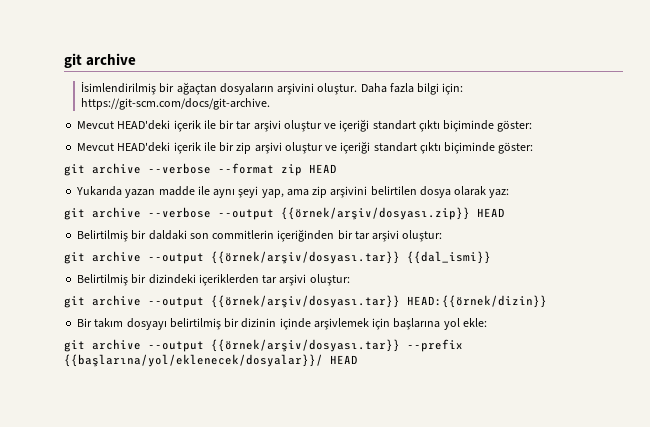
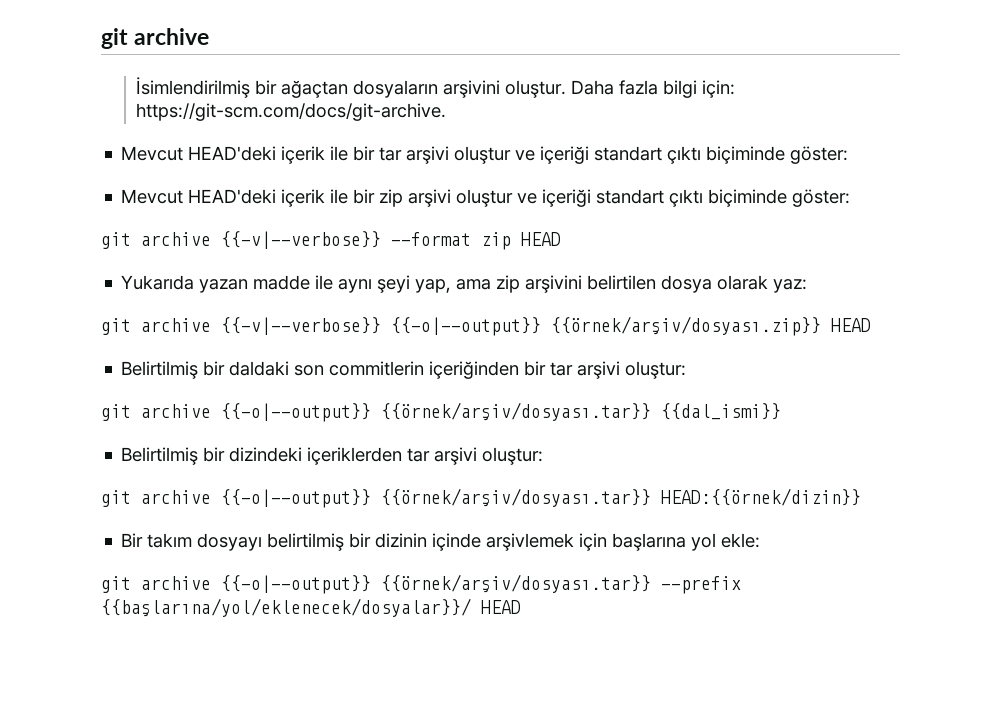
- git archive --verbose --format zip HEAD
+ git archive {{-v|--verbose}} --format zip HEAD
- git archive --verbose --output {{örnek/arşiv/dosyası.zip}} HEAD
+ git archive {{-v|--verbose}} {{-o|--output}} {{örnek/arşiv/dosyası.zip}} HEAD
- git archive --output {{örnek/arşiv/dosyası.tar}} {{dal_ismi}}
+ git archive {{-o|--output}} {{örnek/arşiv/dosyası.tar}} {{dal_ismi}}
- git archive --output {{örnek/arşiv/dosyası.tar}} HEAD:{{örnek/dizin}}
+ git archive {{-o|--output}} {{örnek/arşiv/dosyası.tar}} HEAD:{{örnek/dizin}}
- git archive --output {{örnek/arşiv/dosyası.tar}} --prefix {{başlarına/yol/eklenecek/dosyalar}}/ HEAD
+ git archive {{-o|--output}} {{örnek/arşiv/dosyası.tar}} --prefix {{başlarına/yol/eklenecek/dosyalar}}/ HEAD

